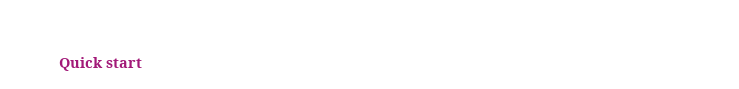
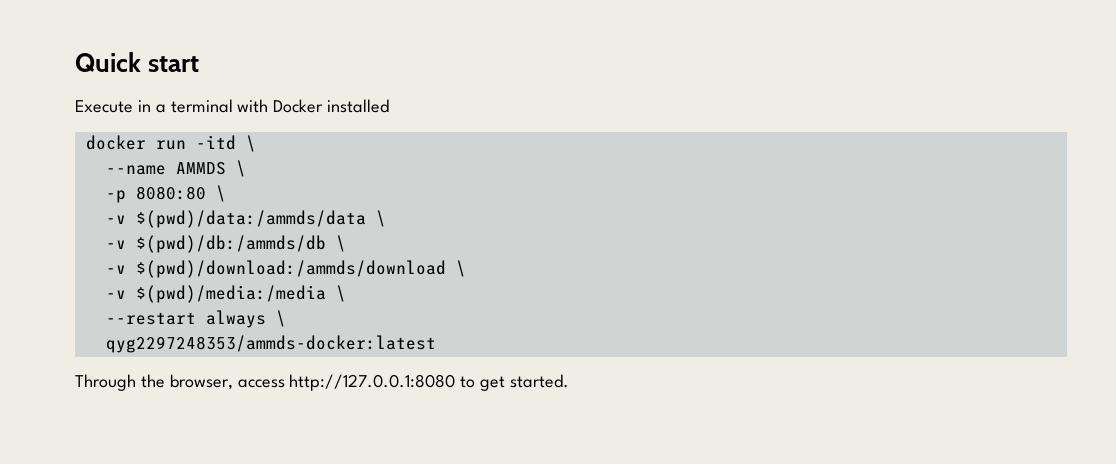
+ Execute in a terminal with Docker installed
+ docker run -itd \
+ --name AMMDS \
+ -p 8080:80 \
+ -v $(pwd)/data:/ammds/data \
+ -v $(pwd)/db:/ammds/db \
+ -v $(pwd)/download:/ammds/download \
+ -v $(pwd)/media:/media \
+ --restart always \
+ qyg2297248353/ammds-docker:latest
+ Through the browser, access http://127.0.0.1:8080 to get started.

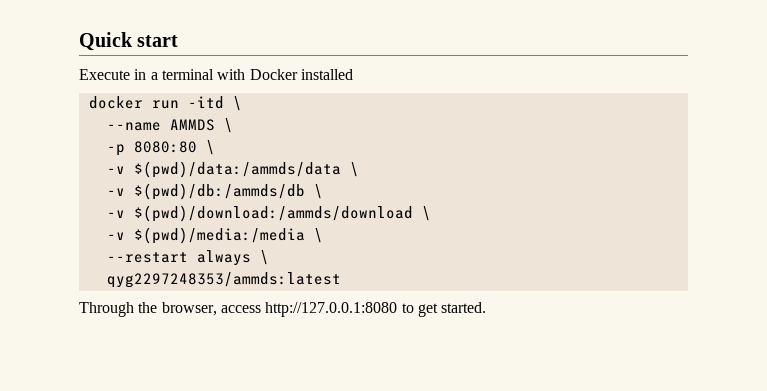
- qyg2297248353/ammds-docker:latest
+ qyg2297248353/ammds:latest

